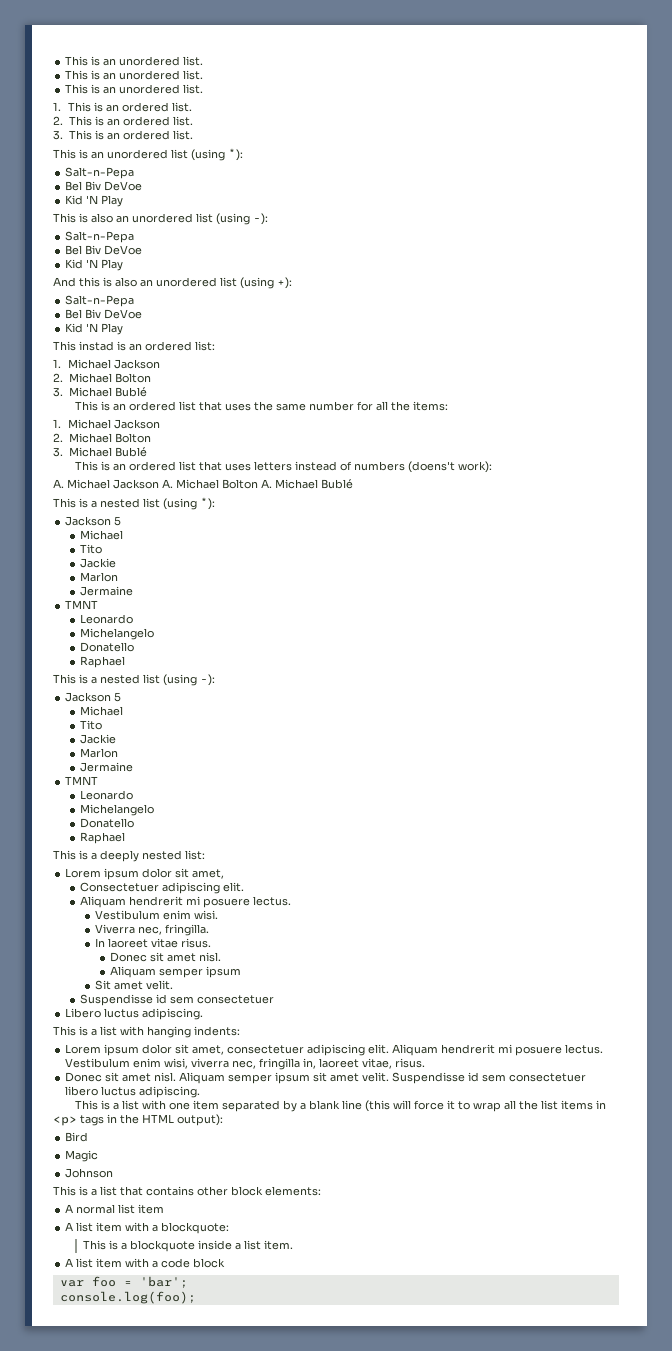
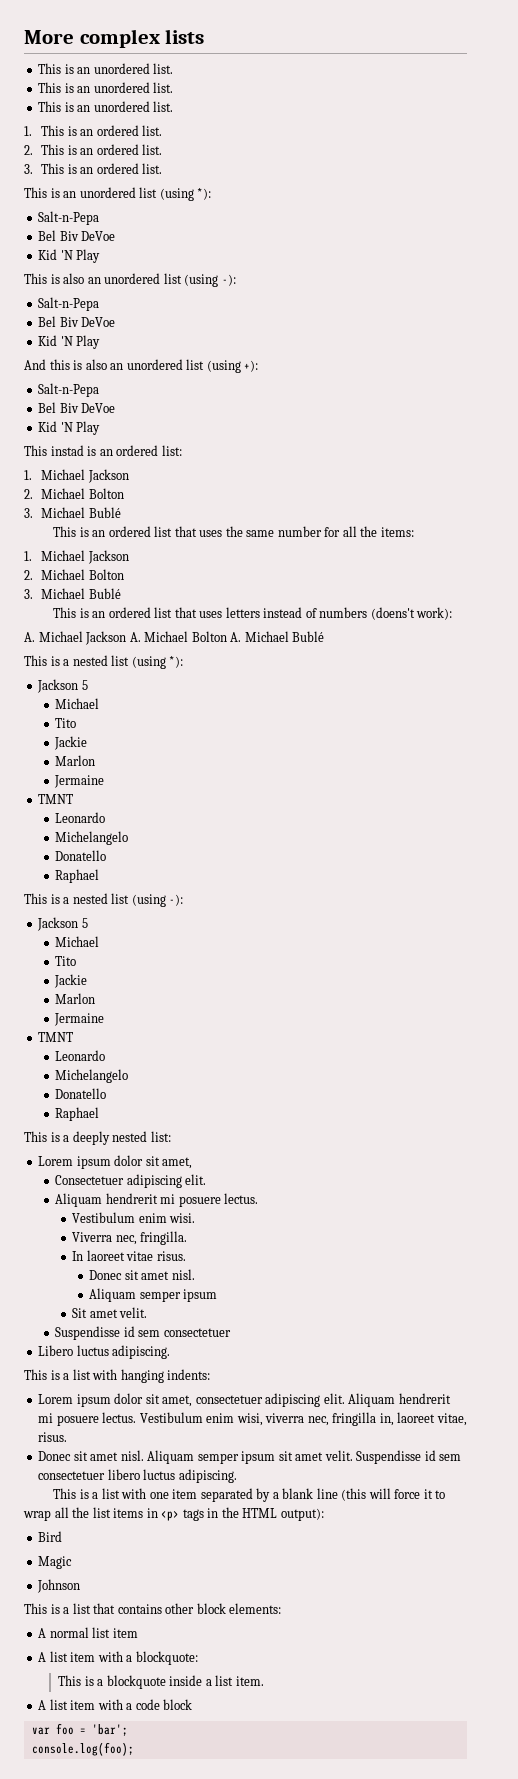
+ More complex lists

